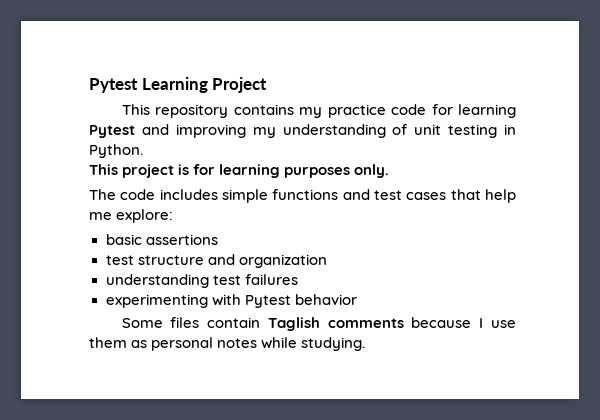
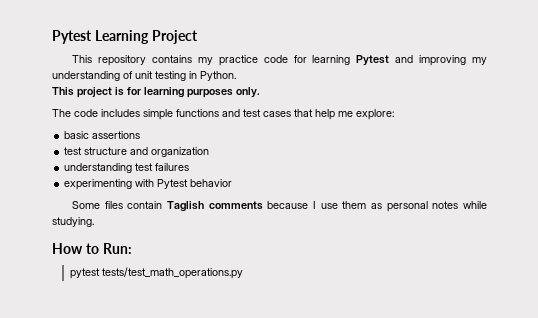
+ How to Run:
+ pytest tests/test_math_operations.py

